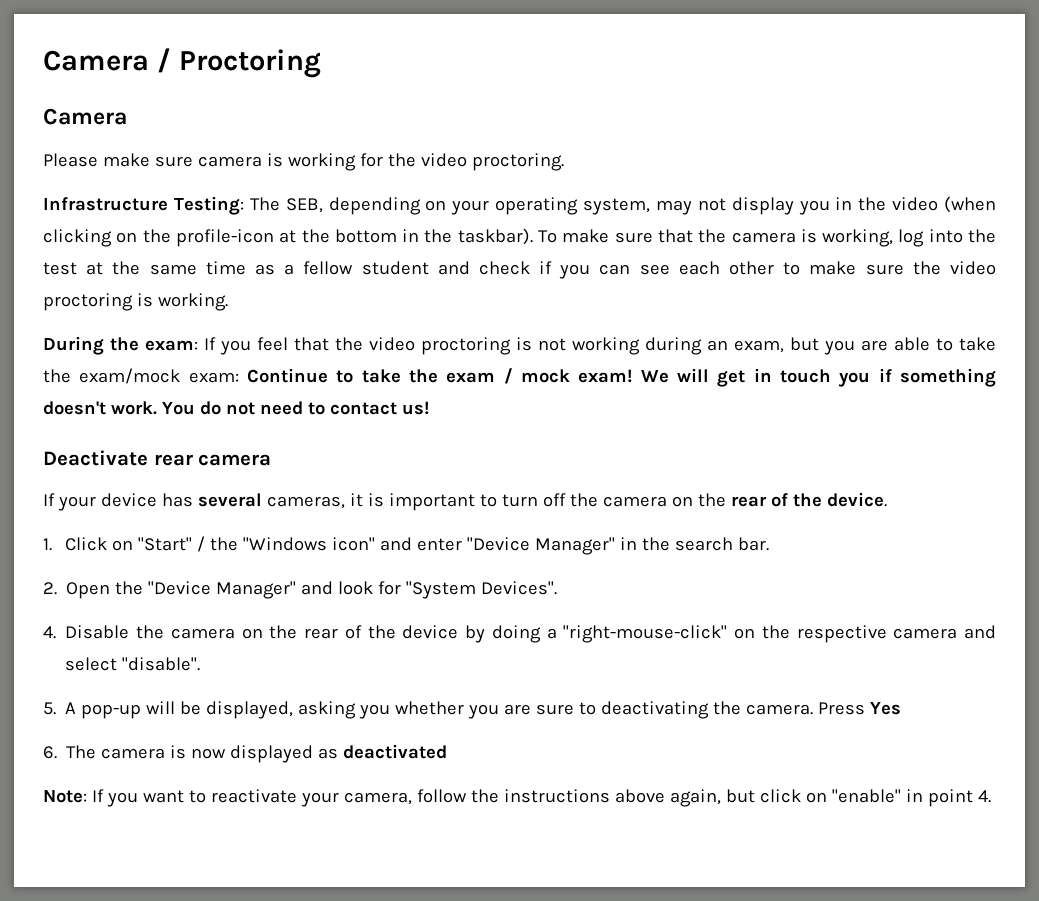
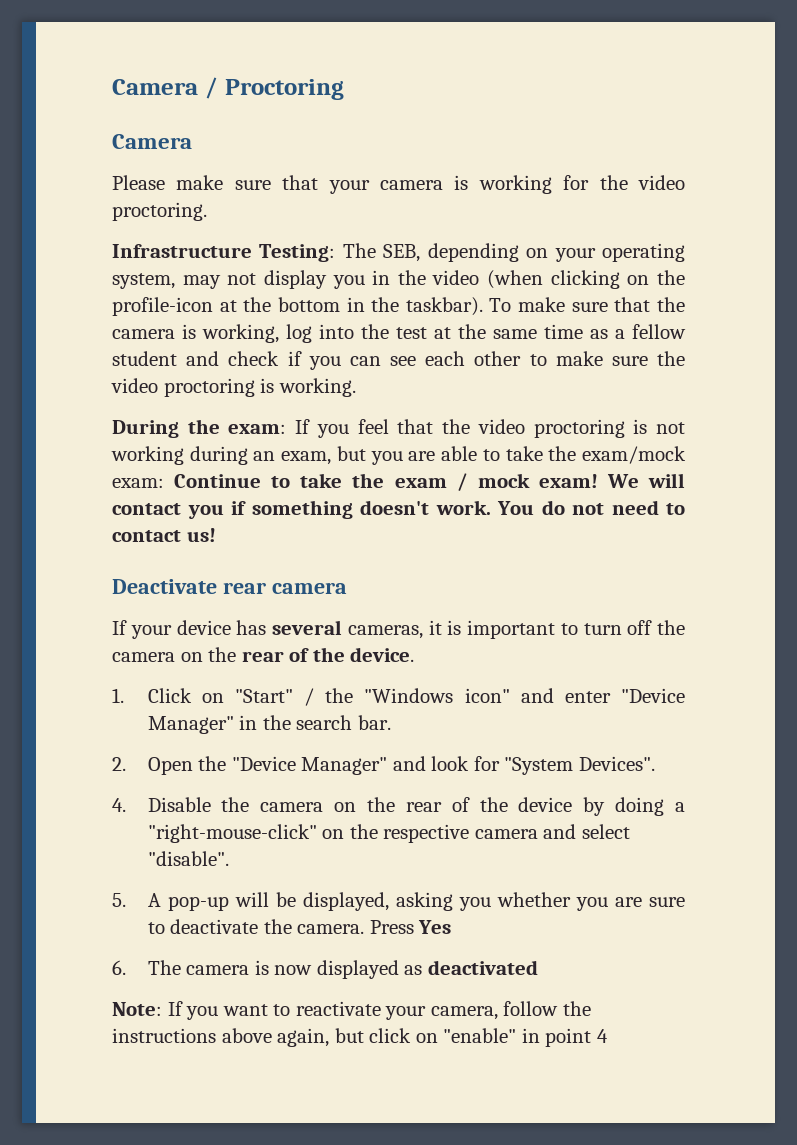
- Please make sure camera is working for the video proctoring.
+ Please make sure that your camera is working for the video proctoring.
- We will get in touch you if something doesn't work.
+ We will contact you if something doesn't work.
- 5. A pop-up will be displayed, asking you whether you are sure to deactivating the camera.
+ 5. A pop-up will be displayed, asking you whether you are sure to deactivate the camera.
- Note: If you want to reactivate your camera, follow the instructions above again, but click on "enable" in point 4.
+ Note: If you want to reactivate your camera, follow the instructions above again, but click on "enable" in point 4

